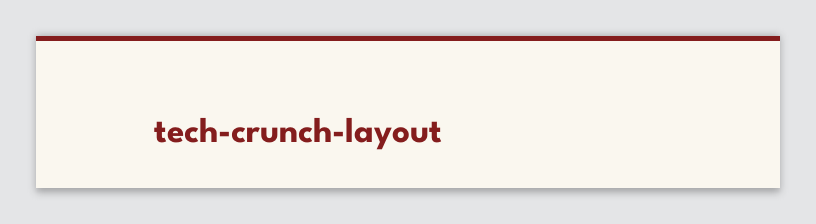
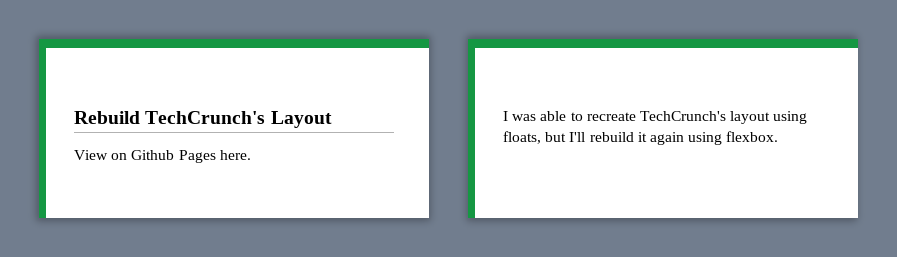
- tech-crunch-layout
+ Rebuild TechCrunch's Layout
+ View on Github Pages here.
+ I was able to recreate TechCrunch's layout using floats, but I'll rebuild it again using flexbox.

